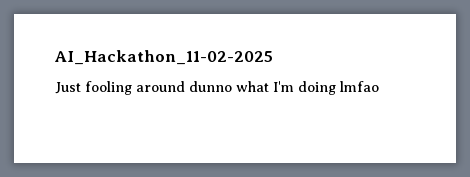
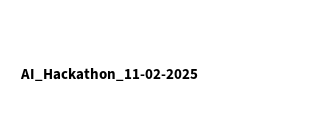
- Just fooling around dunno what I'm doing lmfao

